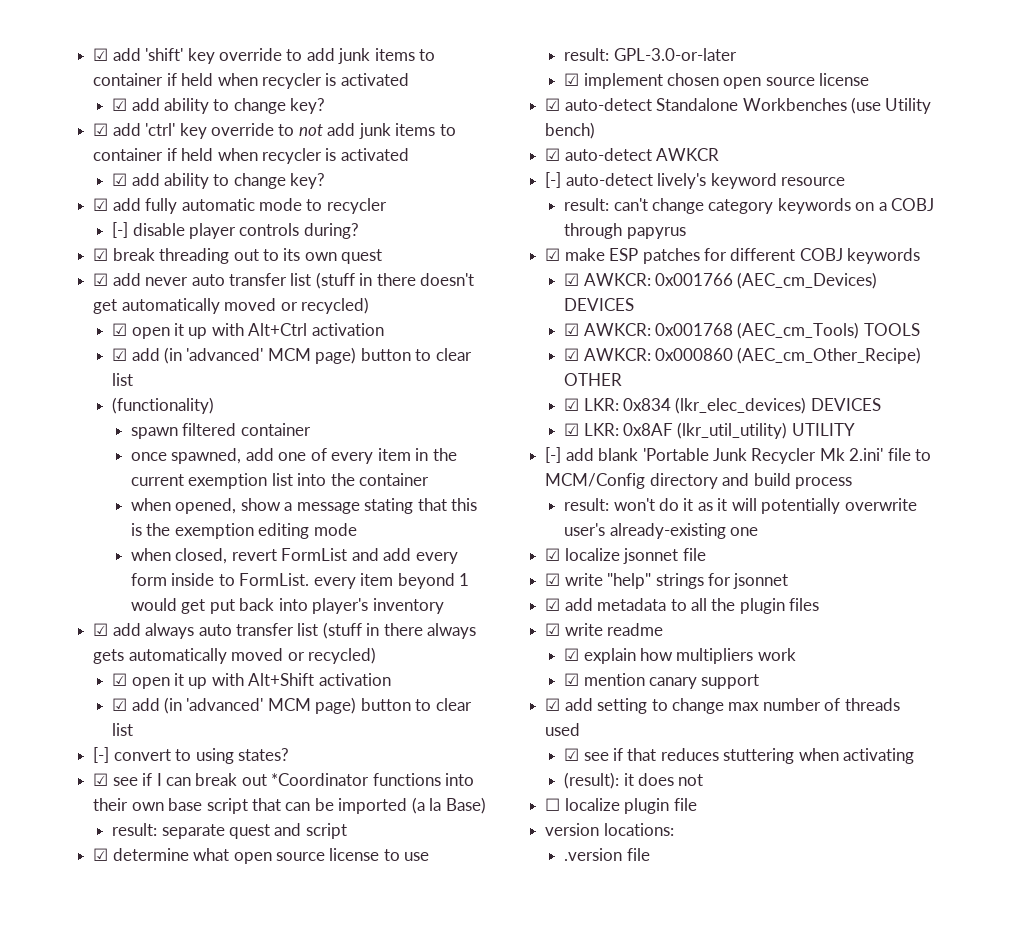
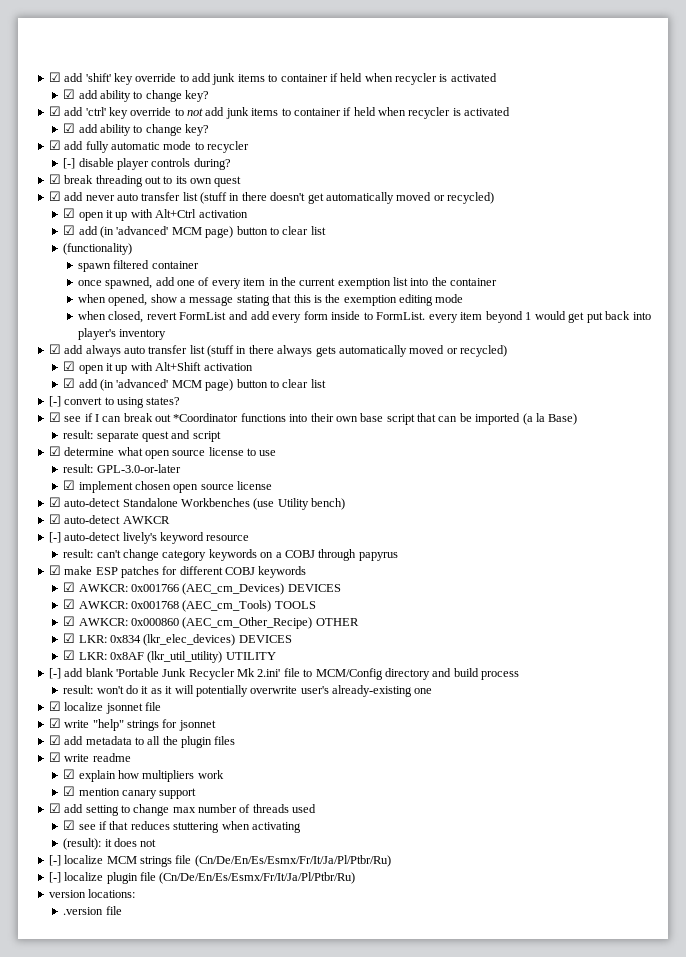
- ☐ localize plugin file
+ [-] localize MCM strings file (Cn/De/En/Es/Esmx/Fr/It/Ja/Pl/Ptbr/Ru)
+ [-] localize plugin file (Cn/De/En/Es/Esmx/Fr/It/Ja/Pl/Ptbr/Ru)

